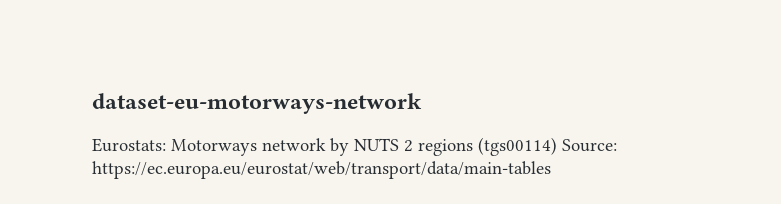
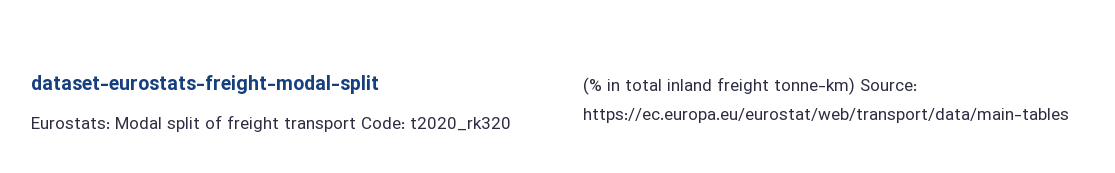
- dataset-eu-motorways-network
+ dataset-eurostats-freight-modal-split
- Eurostats: Motorways network by NUTS 2 regions (tgs00114) Source: https://ec.europa.eu/eurostat/web/transport/data/main-tables
+ Eurostats: Modal split of freight transport Code: t2020_rk320 (% in total inland freight tonne-km) Source: https://ec.europa.eu/eurostat/web/transport/data/main-tables

